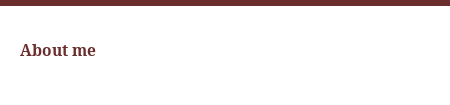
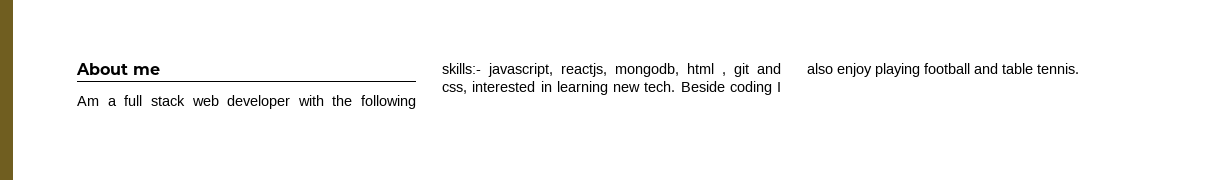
+ Am a full stack web developer with the following skills:- javascript, reactjs, mongodb, html , git and css, interested in learning new tech. Beside coding I also enjoy playing football and table tennis.

